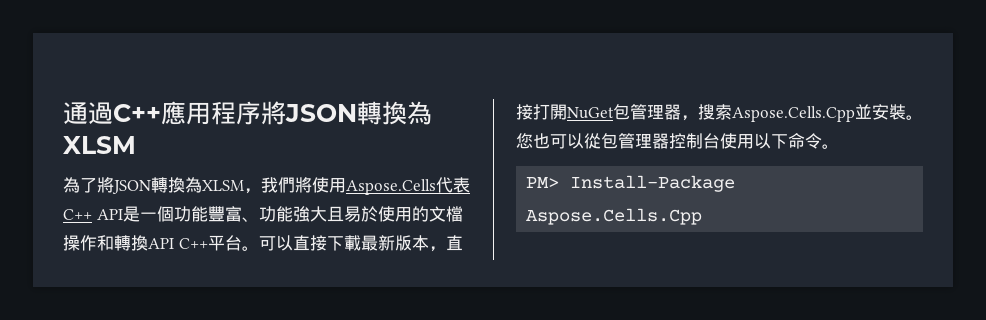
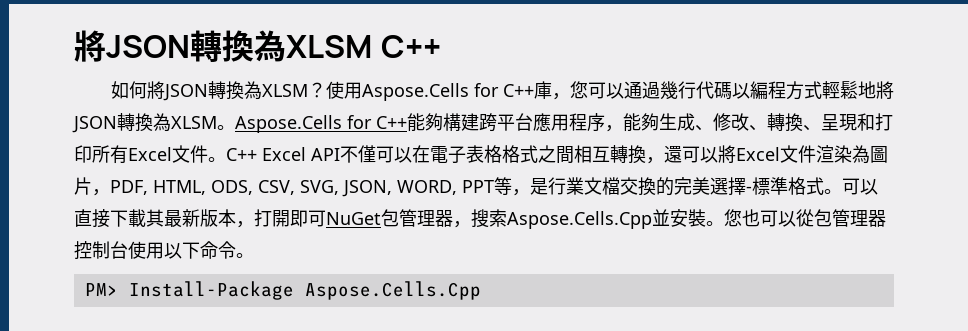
- 通過C++應用程序將JSON轉換為XLSM
- 為了將JSON轉換為XLSM，我們將使用Aspose.Cells代表C++ API是一個功能豐富、功能強大且易於使用的文檔操作和轉換API C++平台。
+ 將JSON轉換為XLSM C++
+ 如何將JSON轉換為XLSM？使用Aspose.Cells for C++庫，您可以通過幾行代碼以編程方式輕鬆地將JSON轉換為XLSM。Aspose.Cells for C++能夠構建跨平台應用程序，能夠生成、修改、轉換、呈現和打印所有Excel文件。C++ Excel API不僅可以在電子表格格式之間相互轉換，還可以將Excel文件渲染為圖片，PDF, HTML, ODS, CSV, SVG, JSON, WORD, PPT等，是行業文檔交換的完美選擇-標準格式。
- 可以直接下載最新版本，直接打開NuGet包管理器，搜索Aspose.Cells.Cpp並安裝。
+ 可以直接下載其最新版本，打開即可NuGet包管理器，搜索Aspose.Cells.Cpp並安裝。

